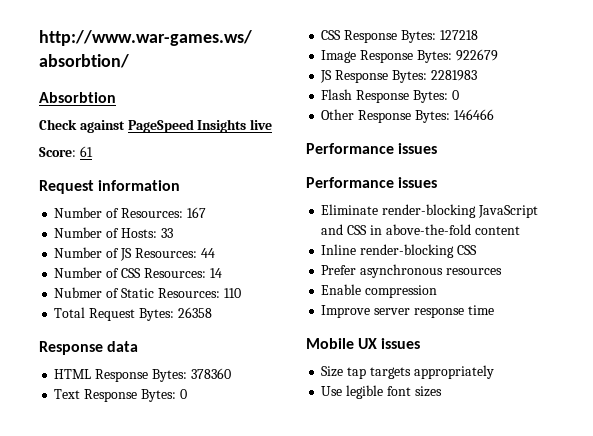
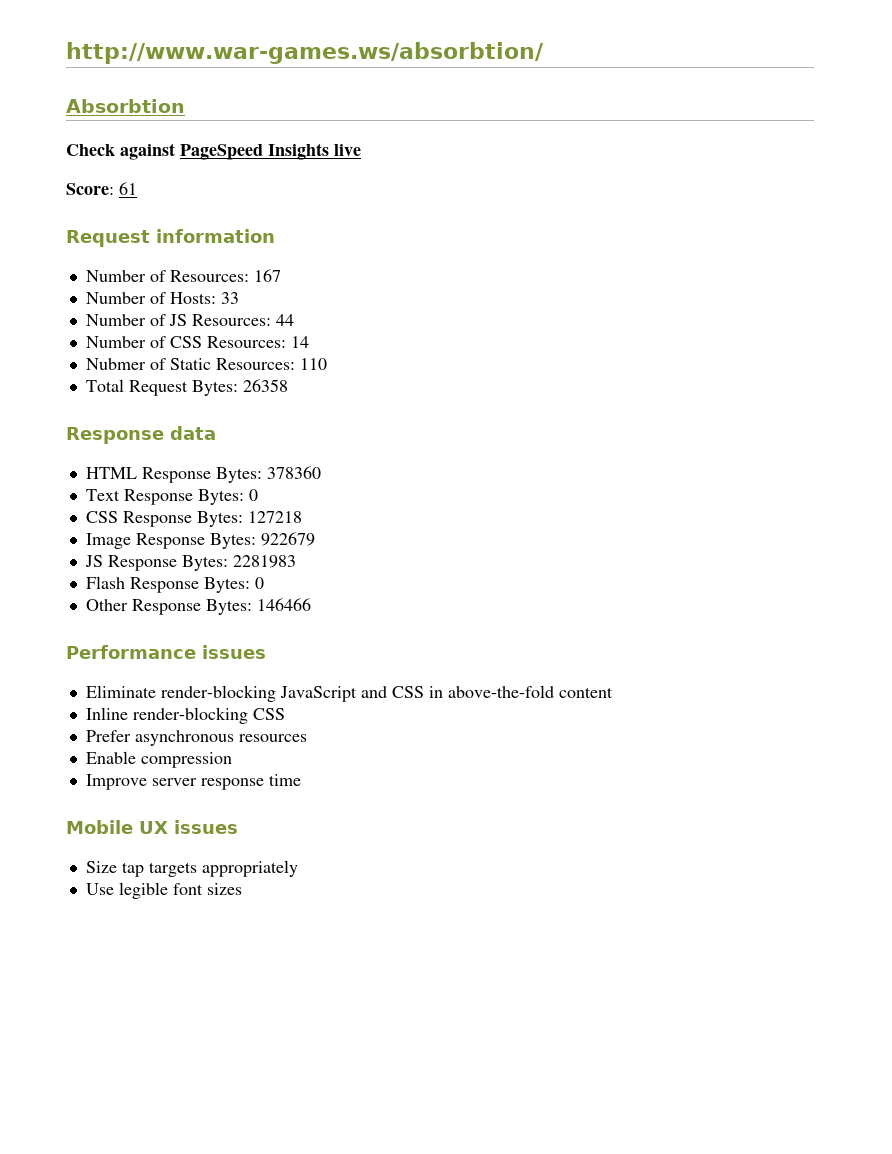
  Other Response Bytes: 146466
- Performance issues

